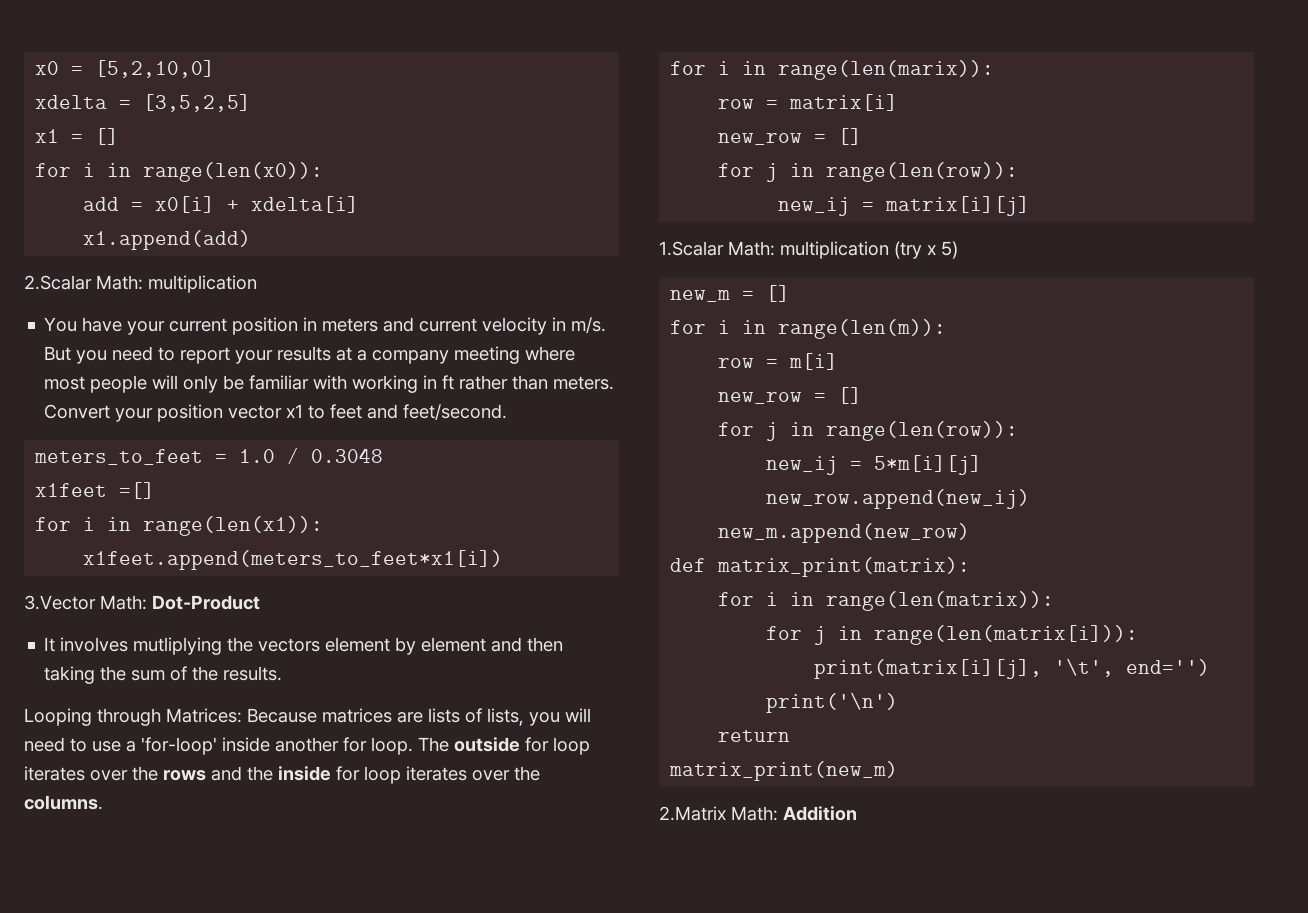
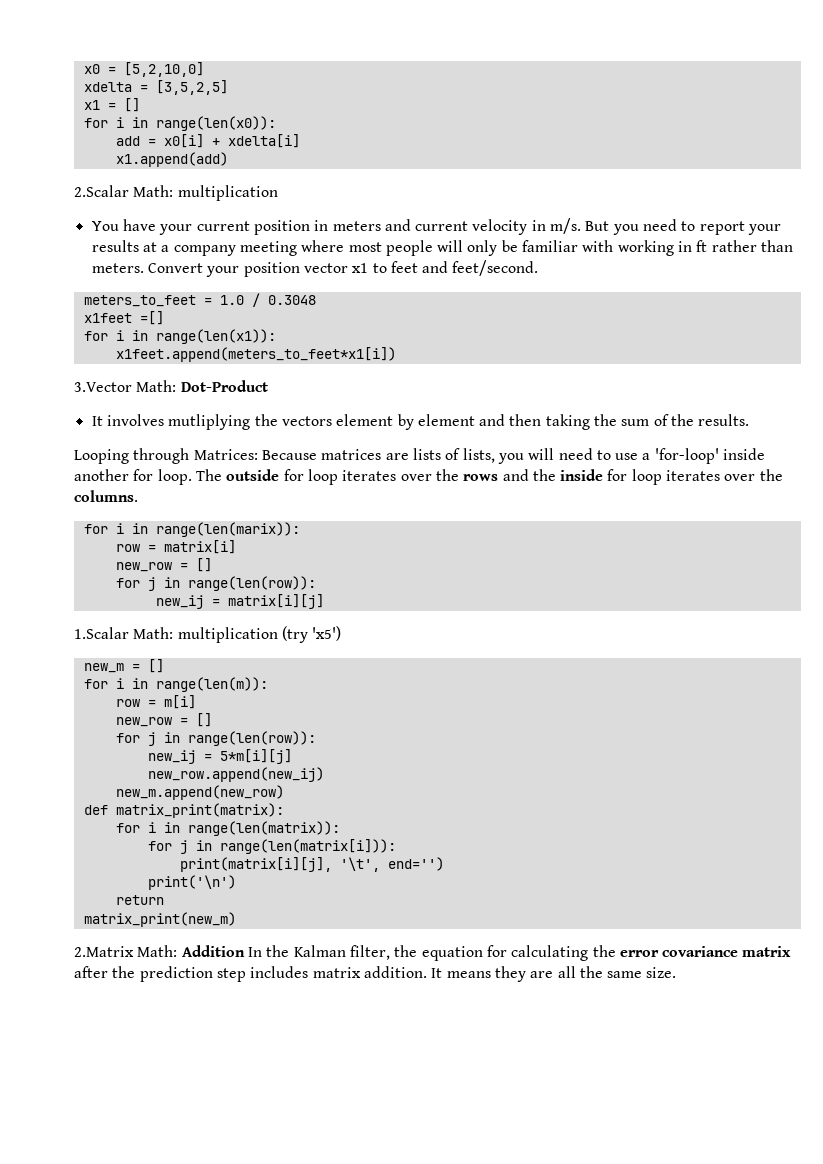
- 1.Scalar Math: multiplication (try x 5)
+ 1.Scalar Math: multiplication (try 'x5')
- 2.Matrix Math: Addition
+ 2.Matrix Math: Addition In the Kalman filter, the equation for calculating the error covariance matrix after the prediction step includes matrix addition. It means they are all the same size.

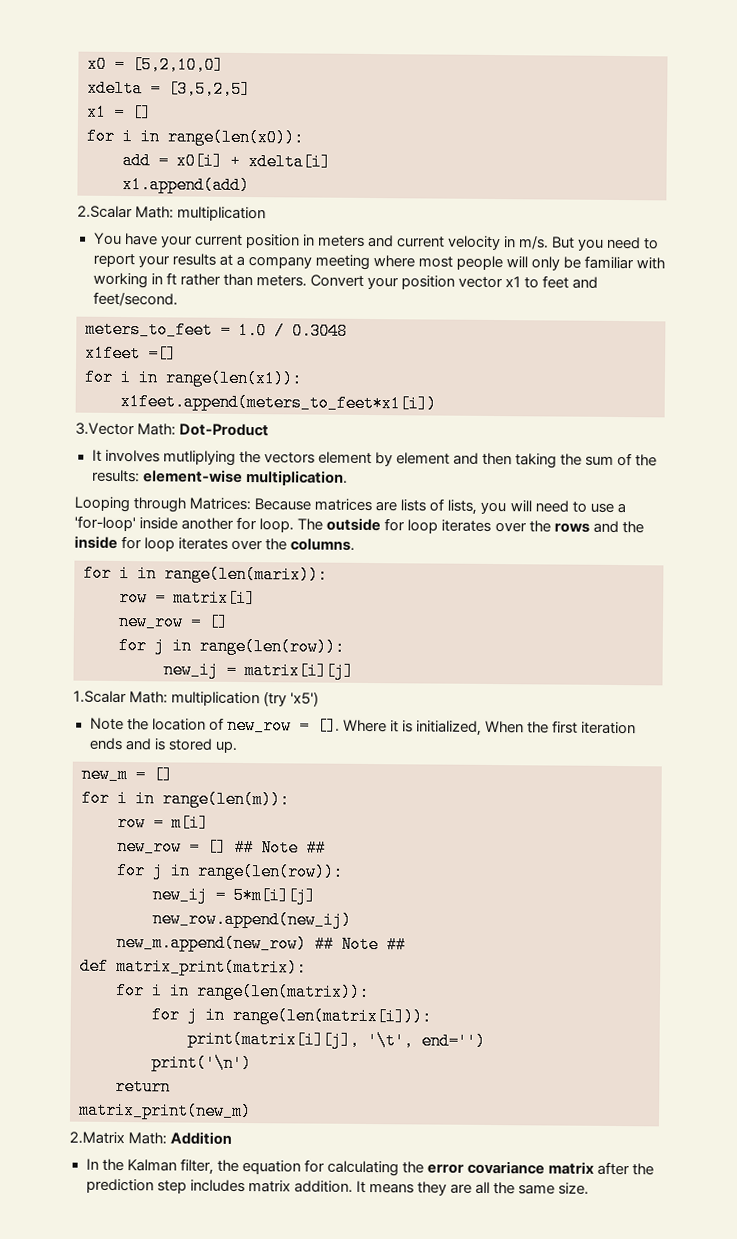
- It involves mutliplying the vectors element by element and then taking the sum of the results.
+ It involves mutliplying the vectors element by element and then taking the sum of the results: element-wise multiplication.
+ Note the location of new_row = []. Where it is initialized, When the first iteration ends and is stored up.
  row = m[i]
- new_row = []
+ new_row = [] ## Note ##
- new_m.append(new_row)
+ new_m.append(new_row) ## Note ##
- 2.Matrix Math: Addition In the Kalman filter, the equation for calculating the error covariance matrix after the prediction step includes matrix addition.
+ 2.Matrix Math: Addition
+ In the Kalman filter, the equation for calculating the error covariance matrix after the prediction step includes matrix addition.

